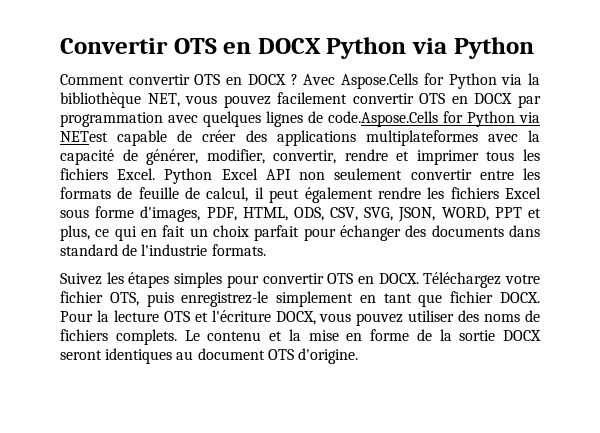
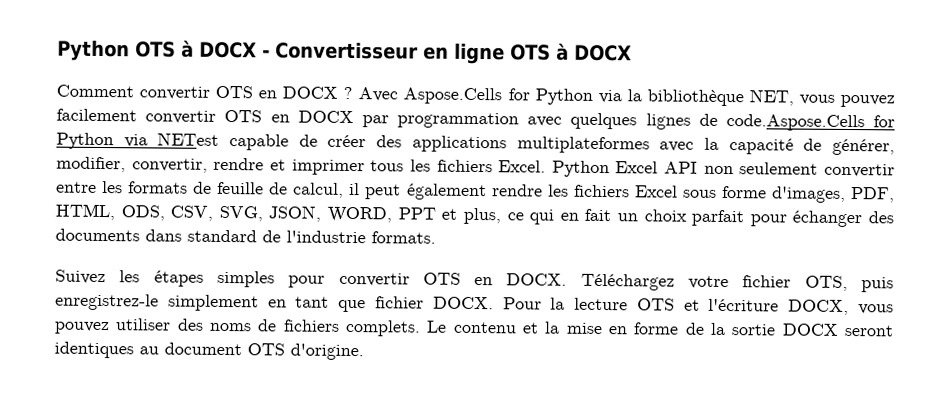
- Convertir OTS en DOCX Python via Python
+ Python OTS à DOCX - Convertisseur en ligne OTS à DOCX

